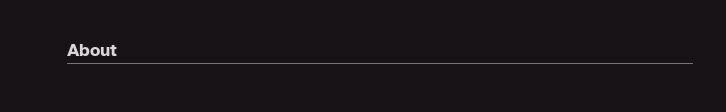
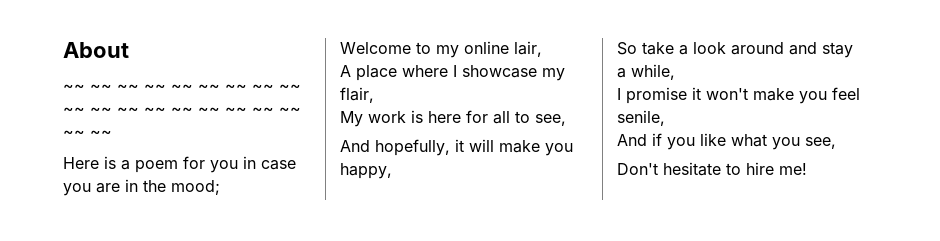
+ ~~ ~~ ~~ ~~ ~~ ~~ ~~ ~~ ~~ ~~ ~~ ~~ ~~ ~~ ~~ ~~ ~~ ~~ ~~ ~~
+ Here is a poem for you in case you are in the mood;
+ Welcome to my online lair,
+ A place where I showcase my flair,
+ My work is here for all to see,
+ And hopefully, it will make you happy,
+ So take a look around and stay a while,
+ I promise it won't make you feel senile,
+ And if you like what you see,
+ Don't hesitate to hire me!

